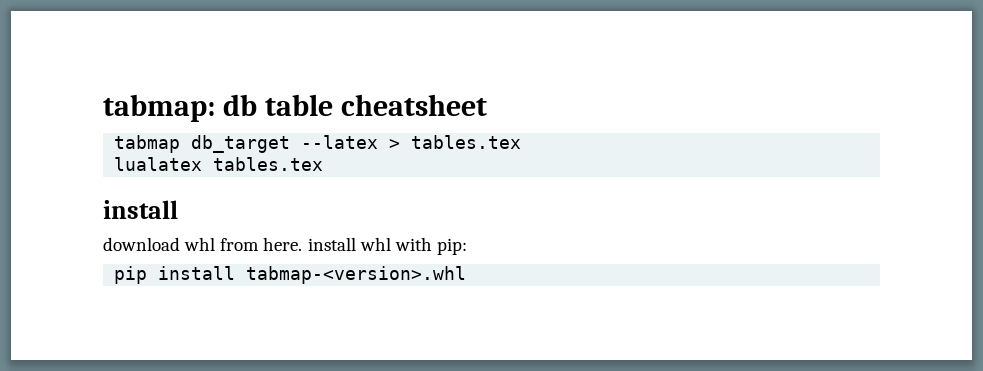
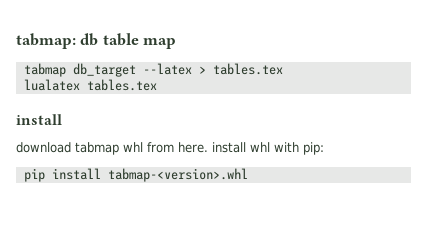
- tabmap: db table cheatsheet
+ tabmap: db table map
- download whl from here. install whl with pip:
+ download tabmap whl from here. install whl with pip:

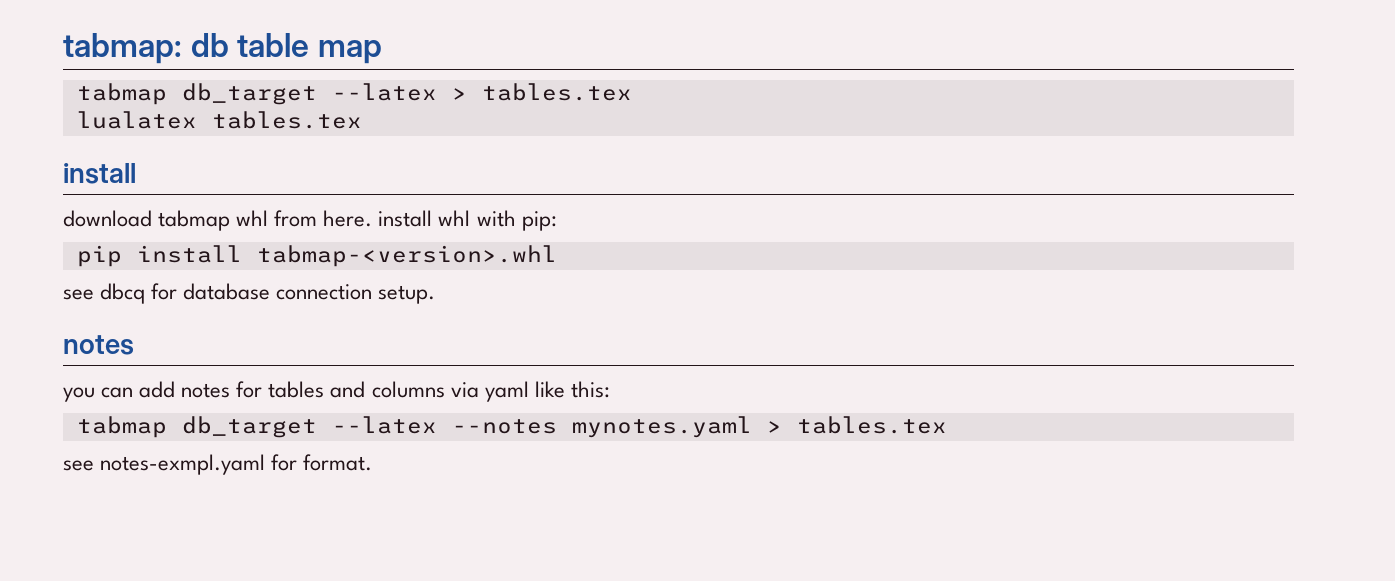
+ see dbcq for database connection setup.
+ notes
+ you can add notes for tables and columns via yaml like this:
+ tabmap db_target --latex --notes mynotes.yaml > tables.tex
+ see notes-exmpl.yaml for format.

